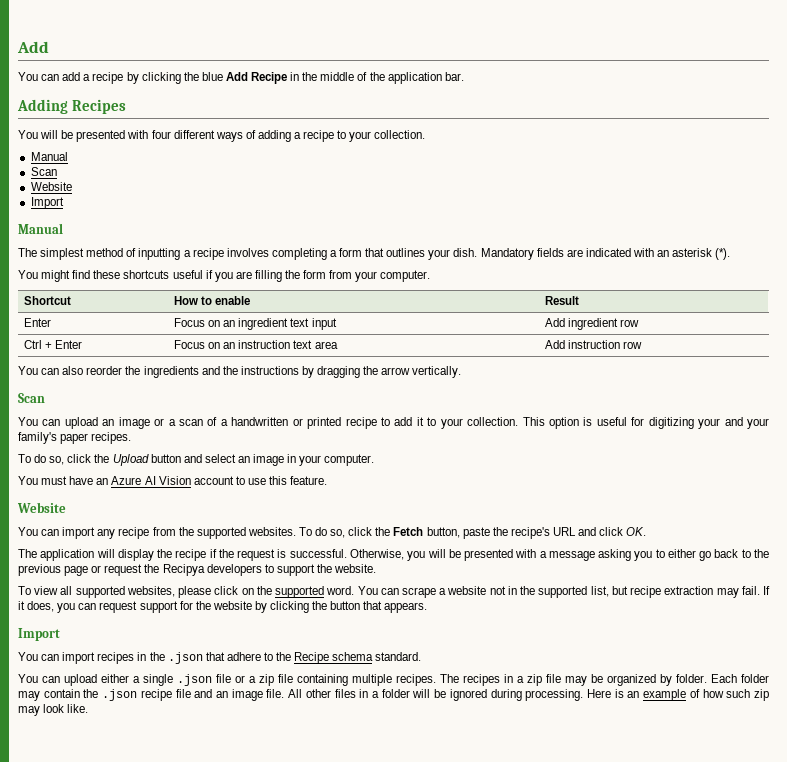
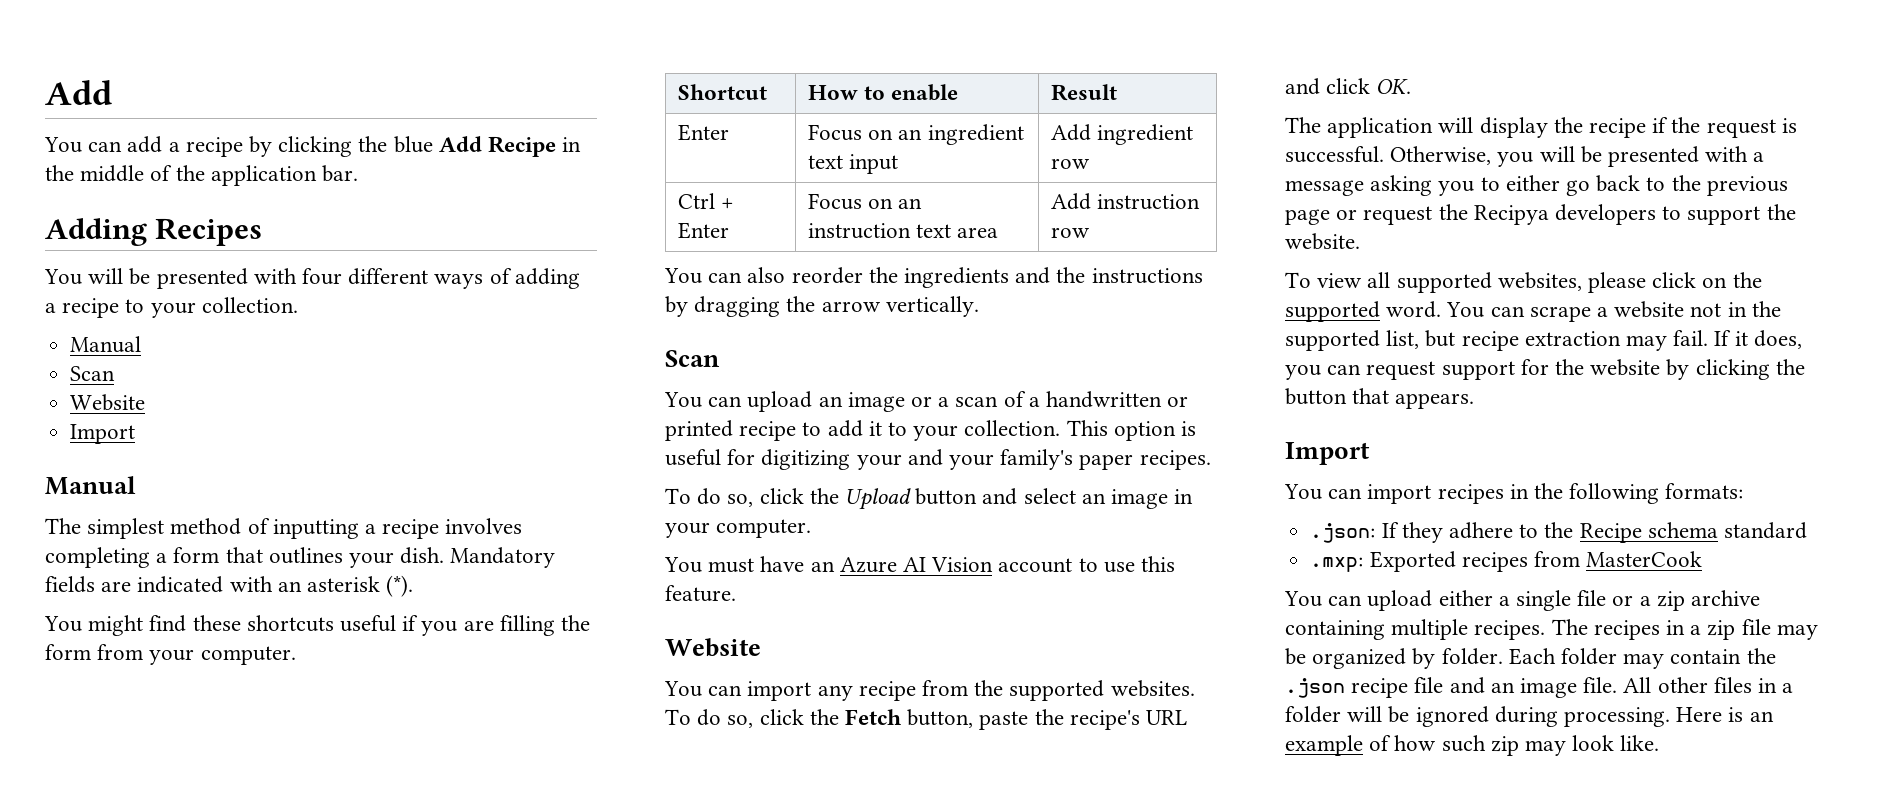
- You can import recipes in the .json that adhere to the Recipe schema standard.
+ You can import recipes in the following formats:
+ .json: If they adhere to the Recipe schema standard
+ .mxp: Exported recipes from MasterCook
- You can upload either a single .json file or a zip file containing multiple recipes.
+ You can upload either a single file or a zip archive containing multiple recipes.

